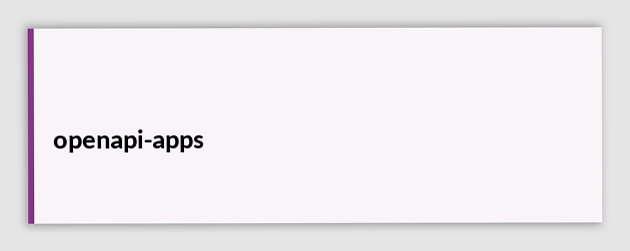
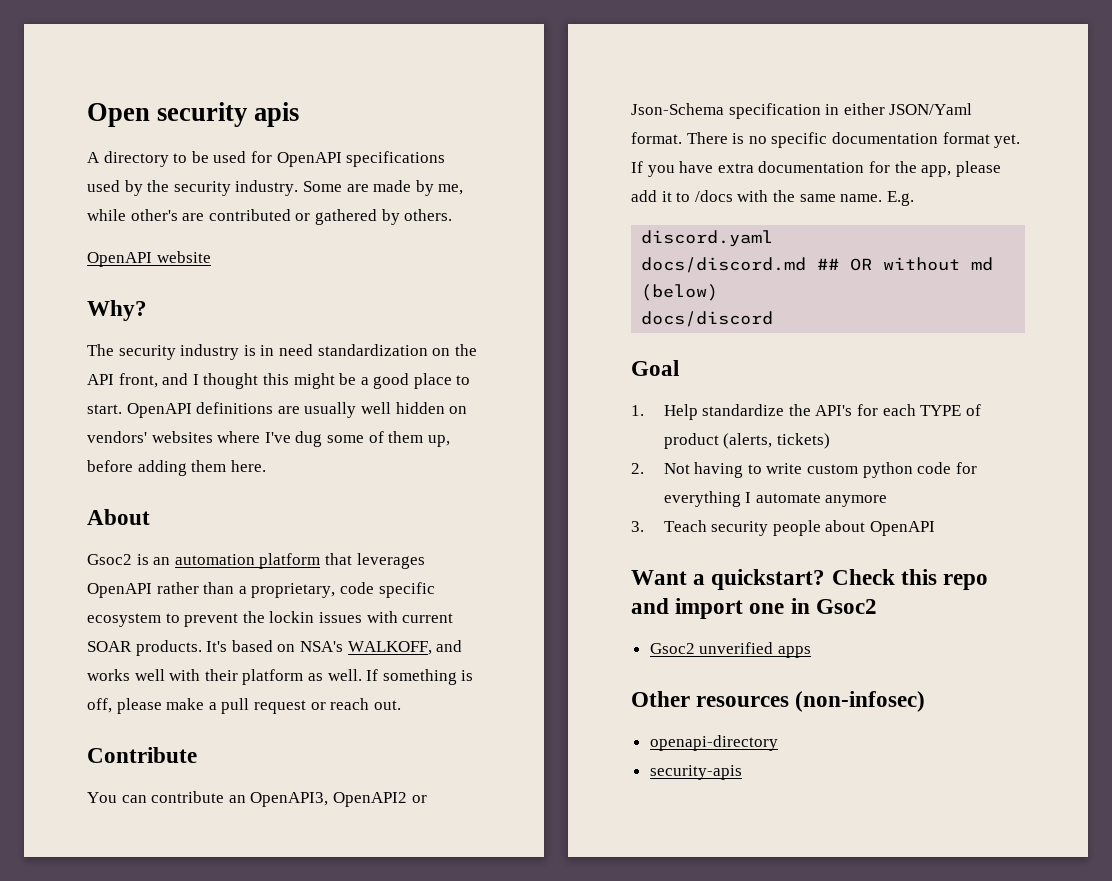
- openapi-apps
+ Open security apis
+ A directory to be used for OpenAPI specifications used by the security industry. Some are made by me, while other's are contributed or gathered by others.
+ OpenAPI website
+ Why?
+ The security industry is in need standardization on the API front, and I thought this might be a good place to start. OpenAPI definitions are usually well hidden on vendors' websites where I've dug some of them up, before adding them here.
+ About
+ Gsoc2 is an automation platform that leverages OpenAPI rather than a proprietary, code specific ecosystem to prevent the lockin issues with current SOAR products. It's based on NSA's WALKOFF, and works well with their platform as well. If something is off, please make a pull request or reach out.
+ Contribute
+ You can contribute an OpenAPI3, OpenAPI2 or Json-Schema specification in either JSON/Yaml format. There is no specific documentation format yet. If you have extra documentation for the app, please add it to /docs with the same name. E.g.
+ discord.yaml
+ docs/discord.md ## OR without md (below)
+ docs/discord
+ Goal
+ 1. Help standardize the API's for each TYPE of product (alerts, tickets)
+ 2. Not having to write custom python code for everything I automate anymore
+ 3. Teach security people about OpenAPI
+ Want a quickstart? Check this repo and import one in Gsoc2
+ Gsoc2 unverified apps
+ Other resources (non-infosec)
+ openapi-directory
+ security-apis

